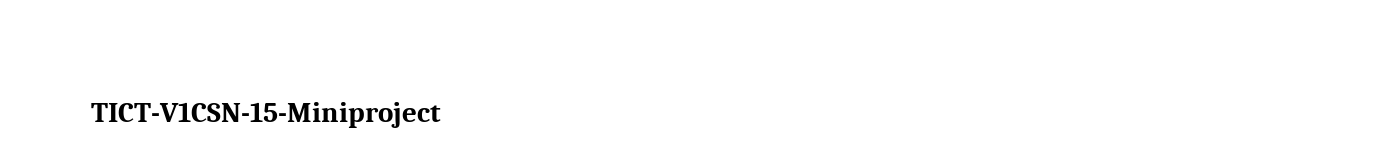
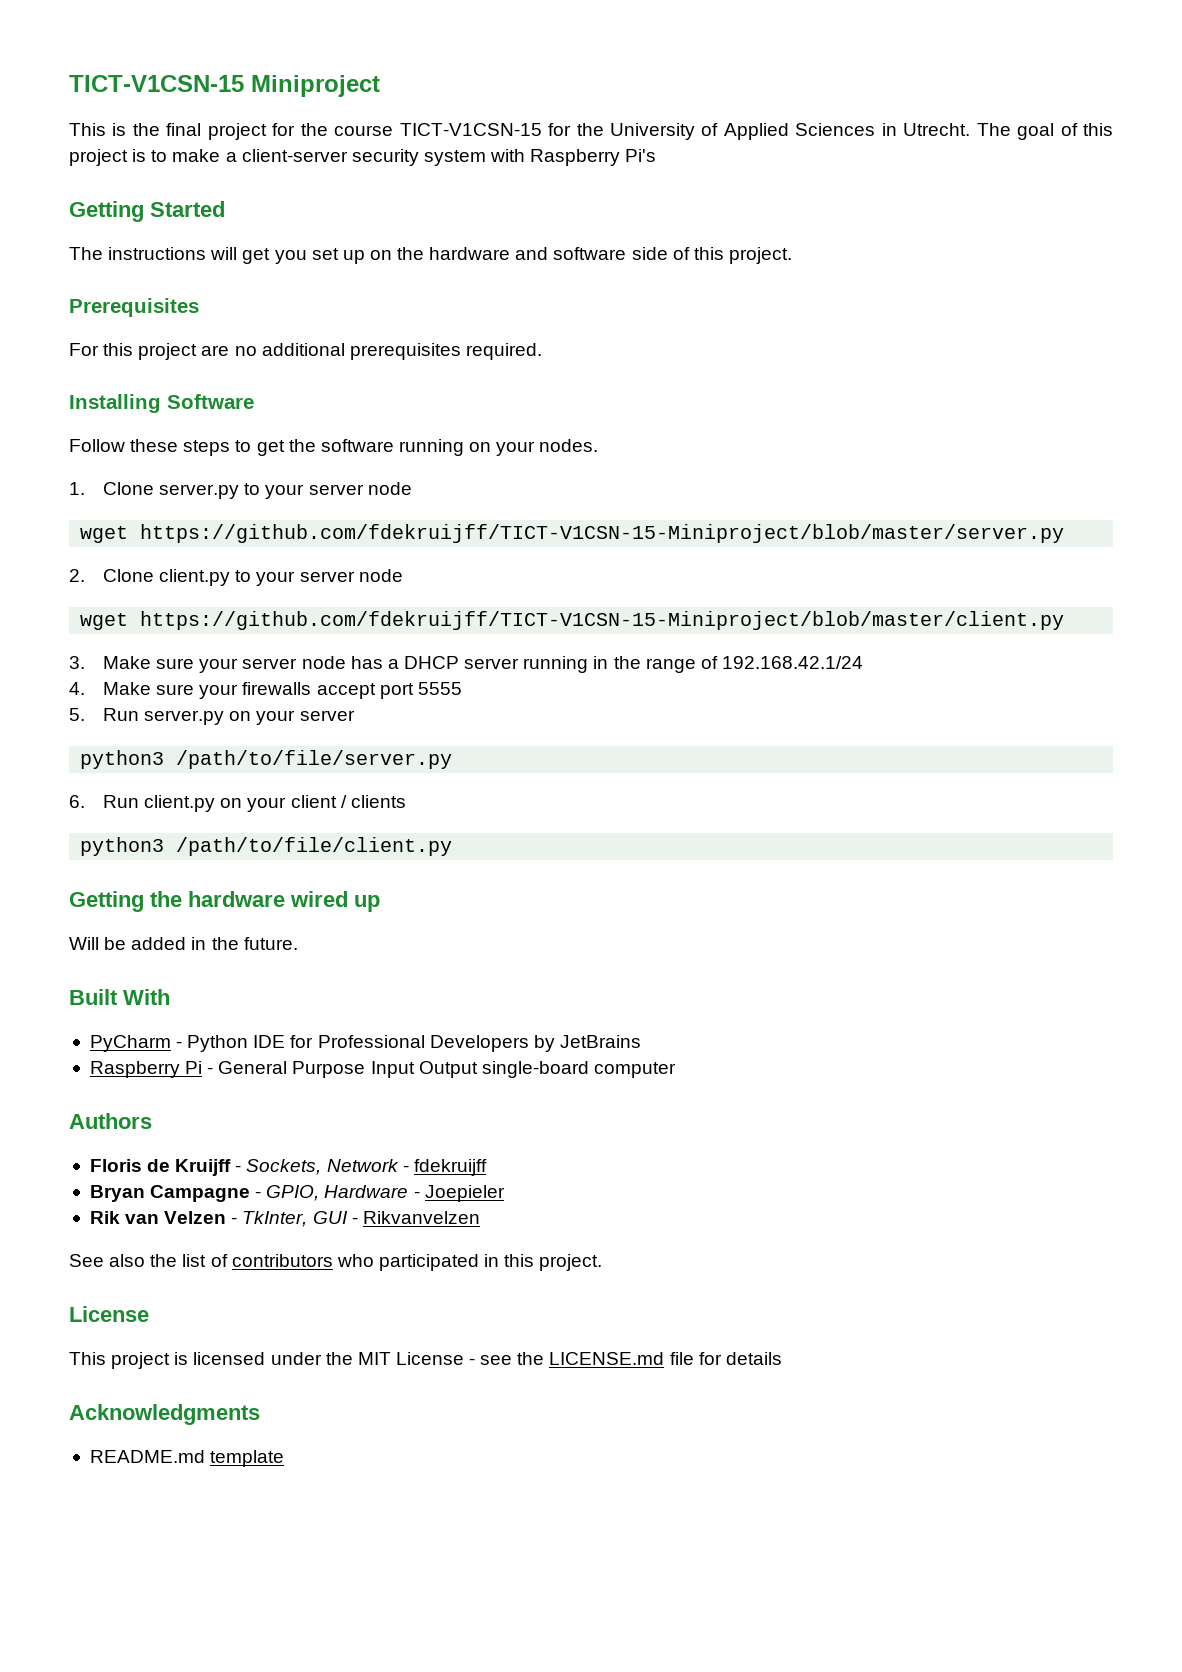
- TICT-V1CSN-15-Miniproject
+ TICT-V1CSN-15 Miniproject
+ This is the final project for the course TICT-V1CSN-15 for the University of Applied Sciences in Utrecht. The goal of this project is to make a client-server security system with Raspberry Pi's
+ Getting Started
+ The instructions will get you set up on the hardware and software side of this project.
+ Prerequisites
+ For this project are no additional prerequisites required.
+ Installing Software
+ Follow these steps to get the software running on your nodes.
+ 1. Clone server.py to your server node
+ wget https://github.com/fdekruijff/TICT-V1CSN-15-Miniproject/blob/master/server.py
+ 2. Clone client.py to your server node
+ wget https://github.com/fdekruijff/TICT-V1CSN-15-Miniproject/blob/master/client.py
+ 3. Make sure your server node has a DHCP server running in the range of 192.168.42.1/24
+ 4. Make sure your firewalls accept port 5555
+ 5. Run server.py on your server
+ python3 /path/to/file/server.py
+ 6. Run client.py on your client / clients
+ python3 /path/to/file/client.py
+ Getting the hardware wired up
+ Will be added in the future.
+ Built With
+ PyCharm - Python IDE for Professional Developers by JetBrains
+ Raspberry Pi - General Purpose Input Output single-board computer
+ Authors
+ Floris de Kruijff - Sockets, Network - fdekruijff
+ Bryan Campagne - GPIO, Hardware - Joepieler
+ Rik van Velzen - TkInter, GUI - Rikvanvelzen
+ See also the list of contributors who participated in this project.
+ License
+ This project is licensed under the MIT License - see the LICENSE.md file for details
+ Acknowledgments
+ README.md template

